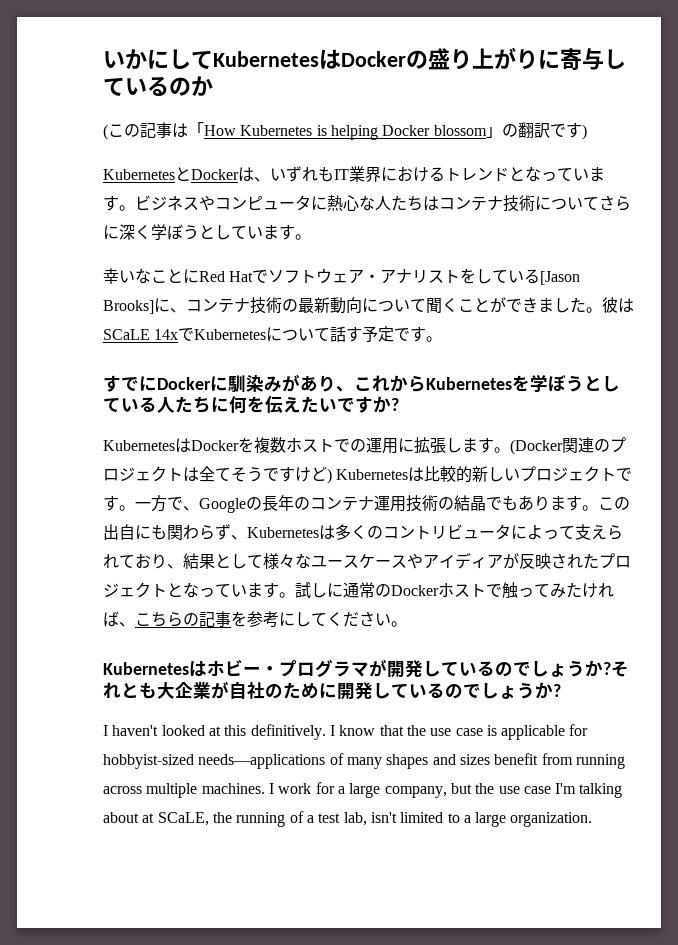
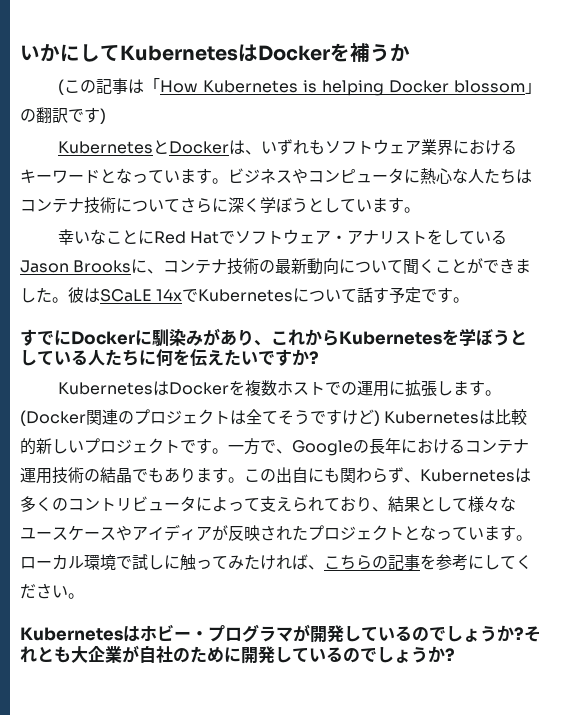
- いかにしてKubernetesはDockerの盛り上がりに寄与しているのか
+ いかにしてKubernetesはDockerを補うか
- KubernetesとDockerは、いずれもIT業界におけるトレンドとなっています。
+ KubernetesとDockerは、いずれもソフトウェア業界におけるキーワードとなっています。
- 幸いなことにRed Hatでソフトウェア・アナリストをしている[Jason Brooks]に、コンテナ技術の最新動向について聞くことができました。
+ 幸いなことにRed Hatでソフトウェア・アナリストをしているJason Brooksに、コンテナ技術の最新動向について聞くことができました。
- 一方で、Googleの長年のコンテナ運用技術の結晶でもあります。
+ 一方で、Googleの長年におけるコンテナ運用技術の結晶でもあります。
- 試しに通常のDockerホストで触ってみたければ、こちらの記事を参考にしてください。
+ ローカル環境で試しに触ってみたければ、こちらの記事を参考にしてください。
- I haven't looked at this definitively. I know that the use case is applicable for hobbyist-sized needs—applications of many shapes and sizes benefit from running across multiple machines. I work for a large company, but the use case I'm talking about at SCaLE, the running of a test lab, isn't limited to a large organization.

